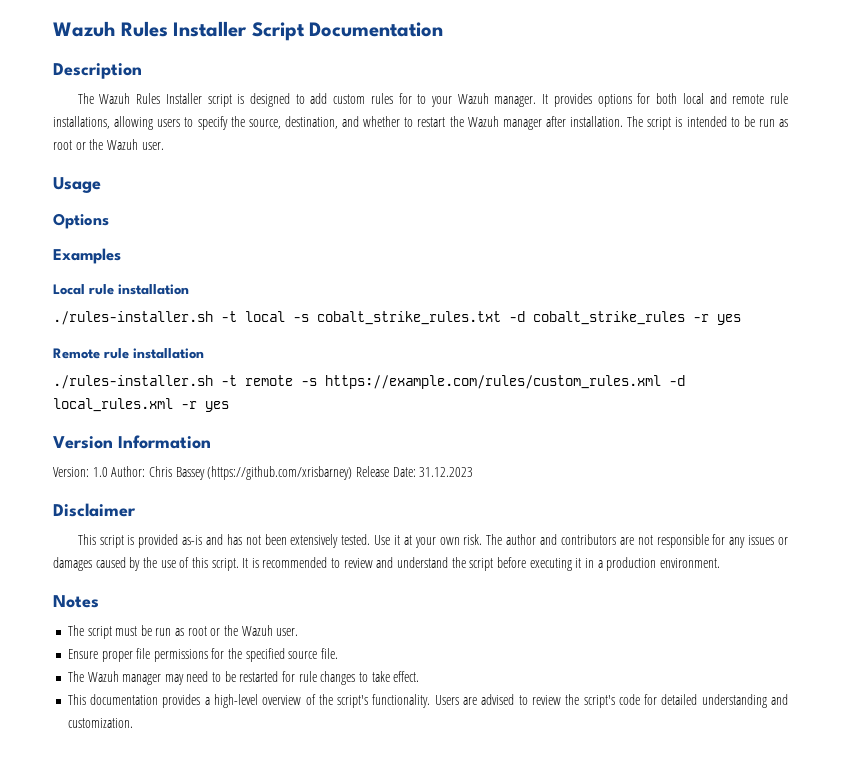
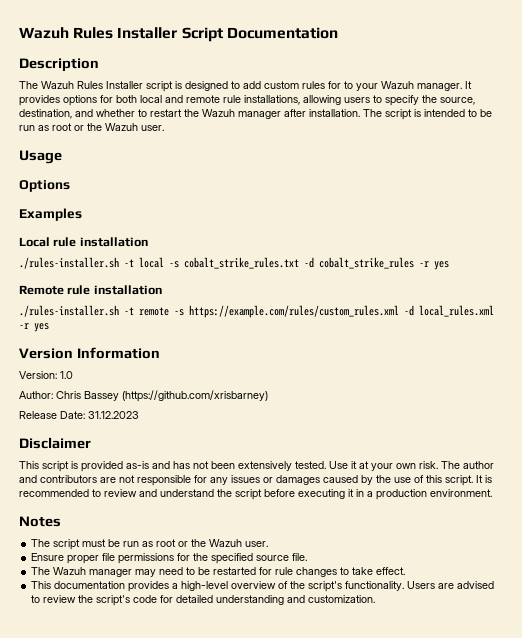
- Version: 1.0 Author: Chris Bassey (https://github.com/xrisbarney) Release Date: 31.12.2023
+ Version: 1.0
+ Author: Chris Bassey (https://github.com/xrisbarney)
+ Release Date: 31.12.2023

